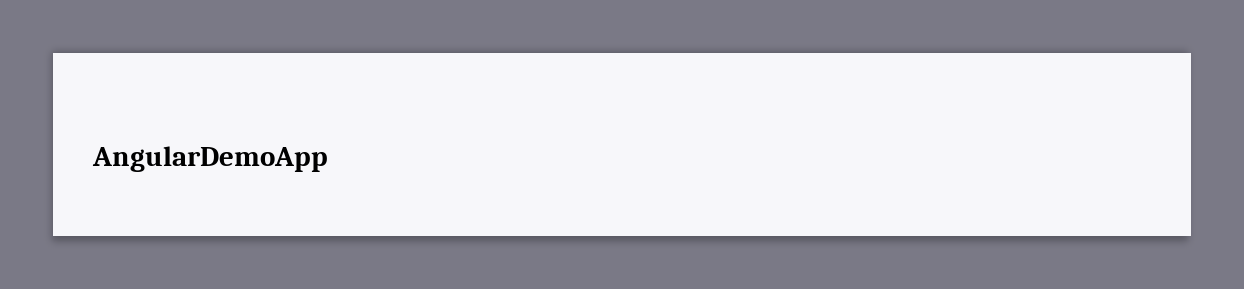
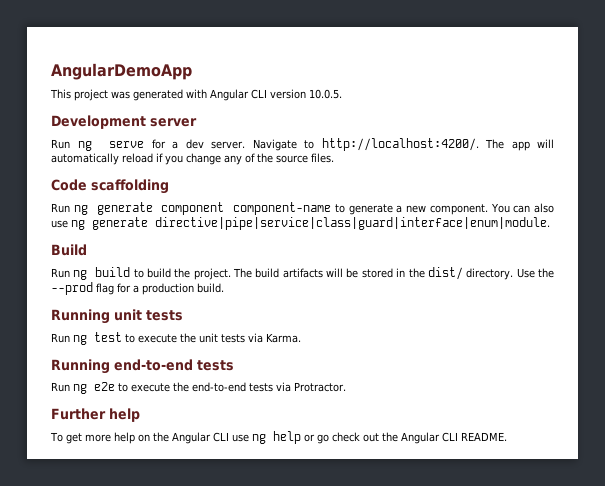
+ This project was generated with Angular CLI version 10.0.5.
+ Development server
+ Run ng serve for a dev server. Navigate to http://localhost:4200/. The app will automatically reload if you change any of the source files.
+ Code scaffolding
+ Run ng generate component component-name to generate a new component. You can also use ng generate directive|pipe|service|class|guard|interface|enum|module.
+ Build
+ Run ng build to build the project. The build artifacts will be stored in the dist/ directory. Use the --prod flag for a production build.
+ Running unit tests
+ Run ng test to execute the unit tests via Karma.
+ Running end-to-end tests
+ Run ng e2e to execute the end-to-end tests via Protractor.
+ Further help
+ To get more help on the Angular CLI use ng help or go check out the Angular CLI README.

